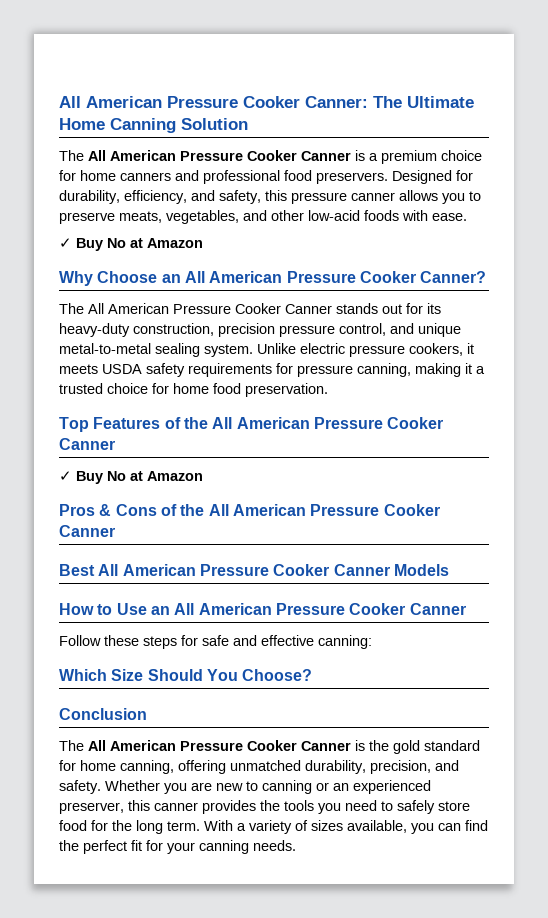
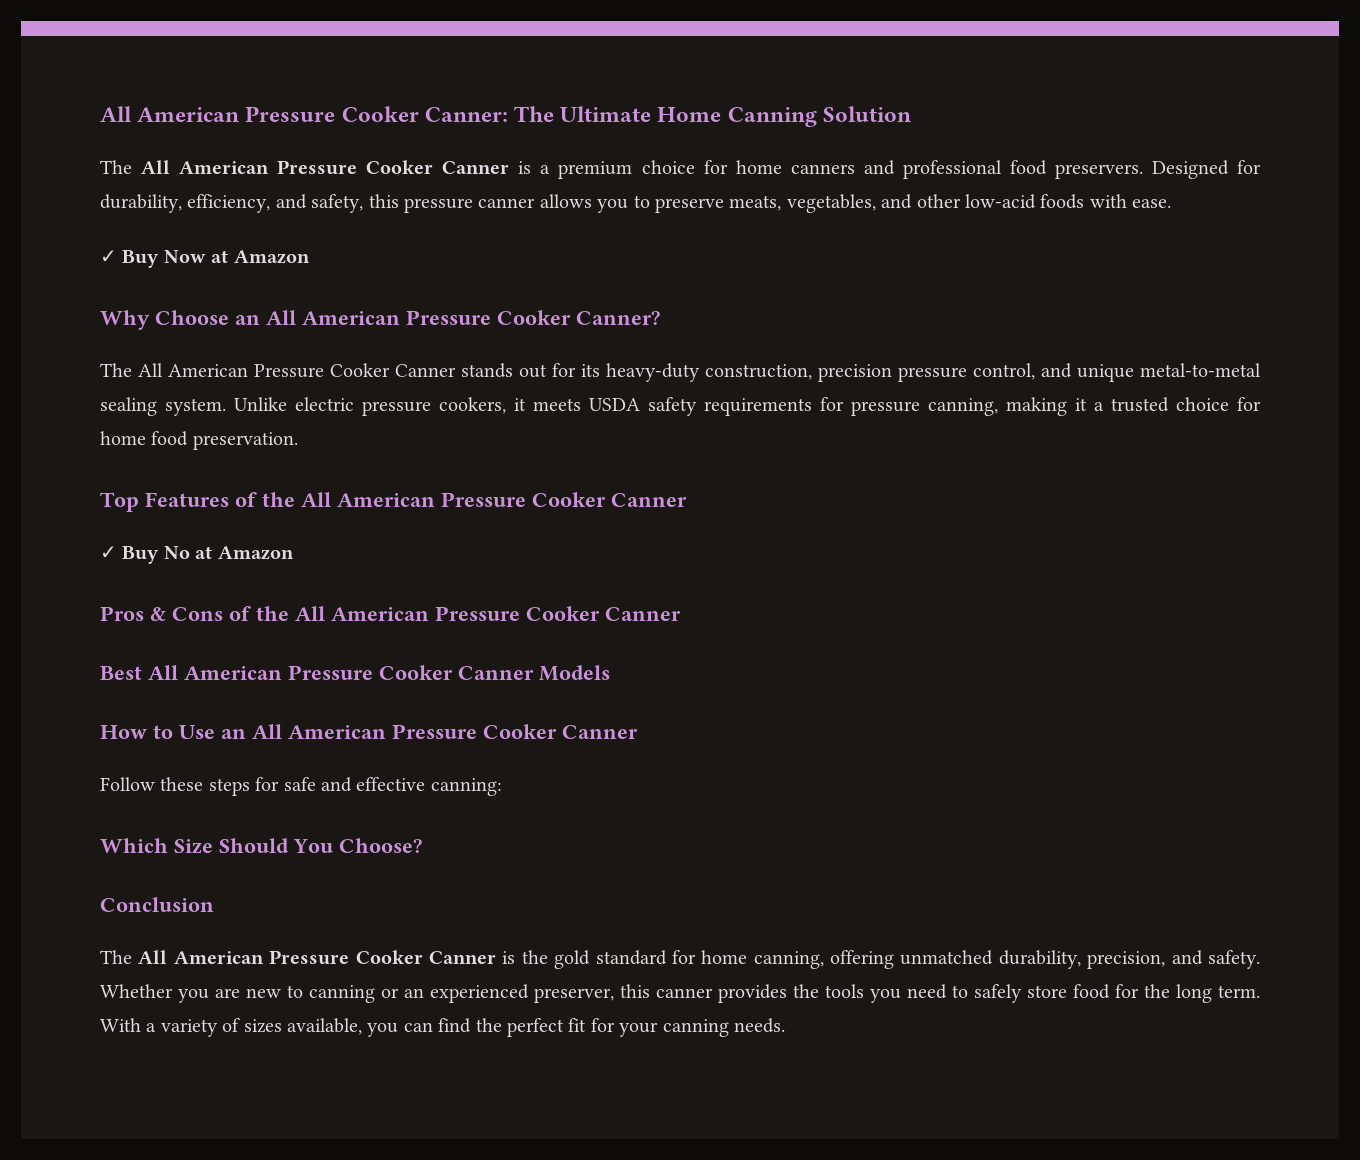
  Designed for durability, efficiency, and safety, this pressure canner allows you to preserve meats, vegetables, and other low-acid foods with ease.
- ✓ Buy No at Amazon
+ ✓ Buy Now at Amazon

